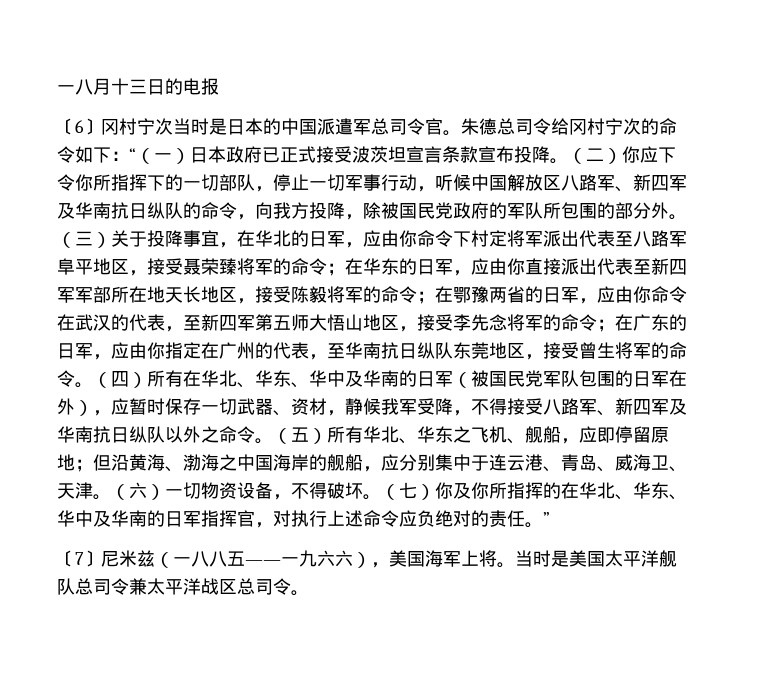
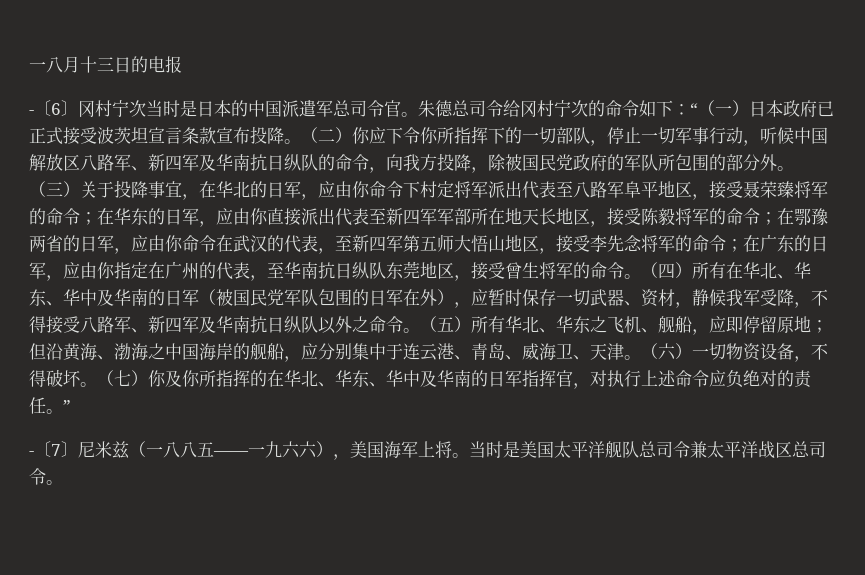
- 〔6〕冈村宁次当时是日本的中国派遣军总司令官。
+ -〔6〕冈村宁次当时是日本的中国派遣军总司令官。
- 〔7〕尼米兹（一八八五——一九六六），美国海军上将。
+ -〔7〕尼米兹（一八八五——一九六六），美国海军上将。

